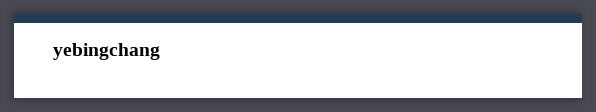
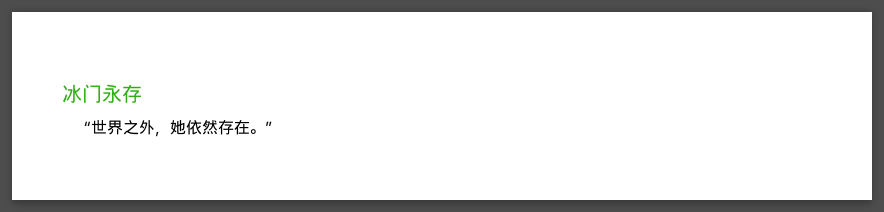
- yebingchang
+ 冰门永存
+ “世界之外，她依然存在。”

